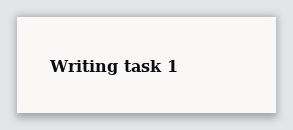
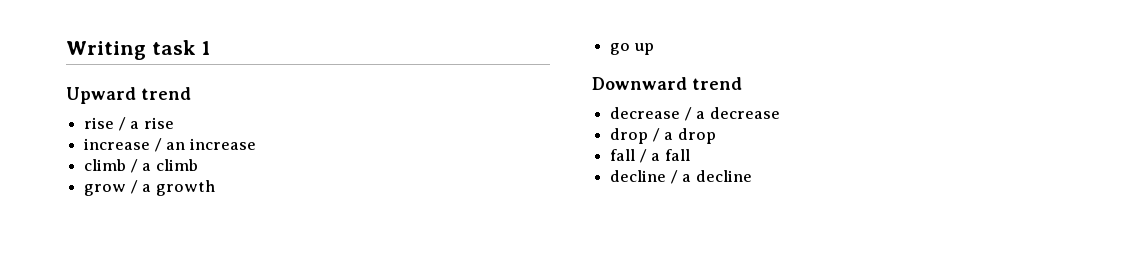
+ Upward trend
+ rise / a rise
+ increase / an increase
+ climb / a climb
+ grow / a growth
+ go up
+ Downward trend
+ decrease / a decrease
+ drop / a drop
+ fall / a fall
+ decline / a decline

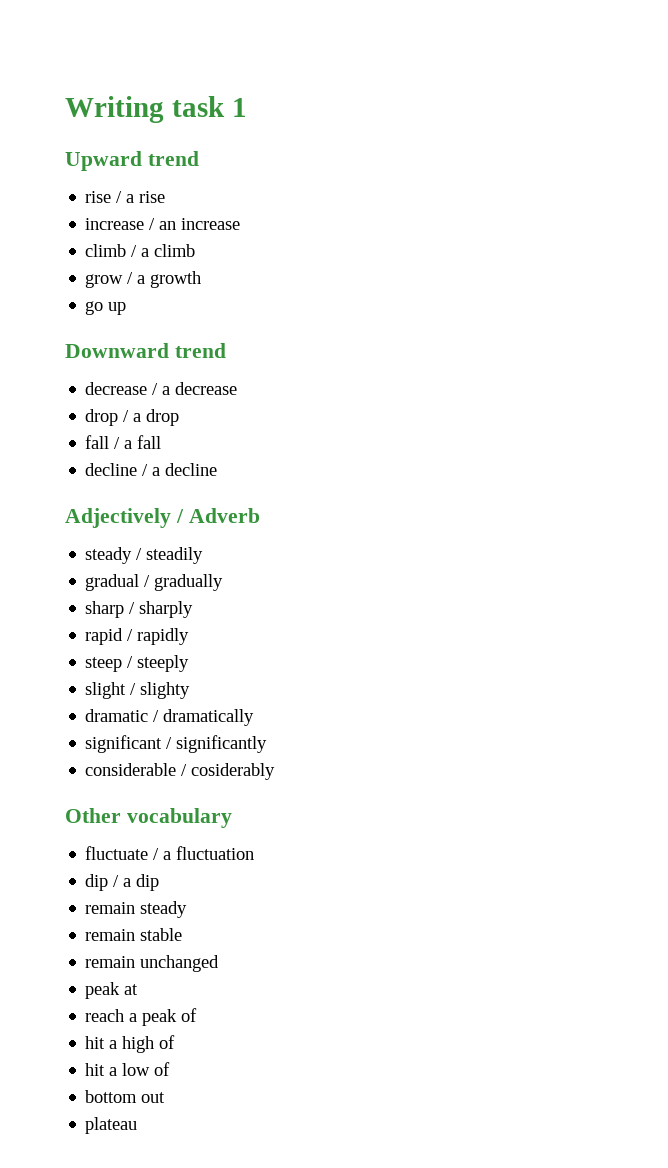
+ Adjectively / Adverb
+ steady / steadily
+ gradual / gradually
+ sharp / sharply
+ rapid / rapidly
+ steep / steeply
+ slight / slighty
+ dramatic / dramatically
+ significant / significantly
+ considerable / cosiderably
+ Other vocabulary
+ fluctuate / a fluctuation
+ dip / a dip
+ remain steady
+ remain stable
+ remain unchanged
+ peak at
+ reach a peak of
+ hit a high of
+ hit a low of
+ bottom out
+ plateau

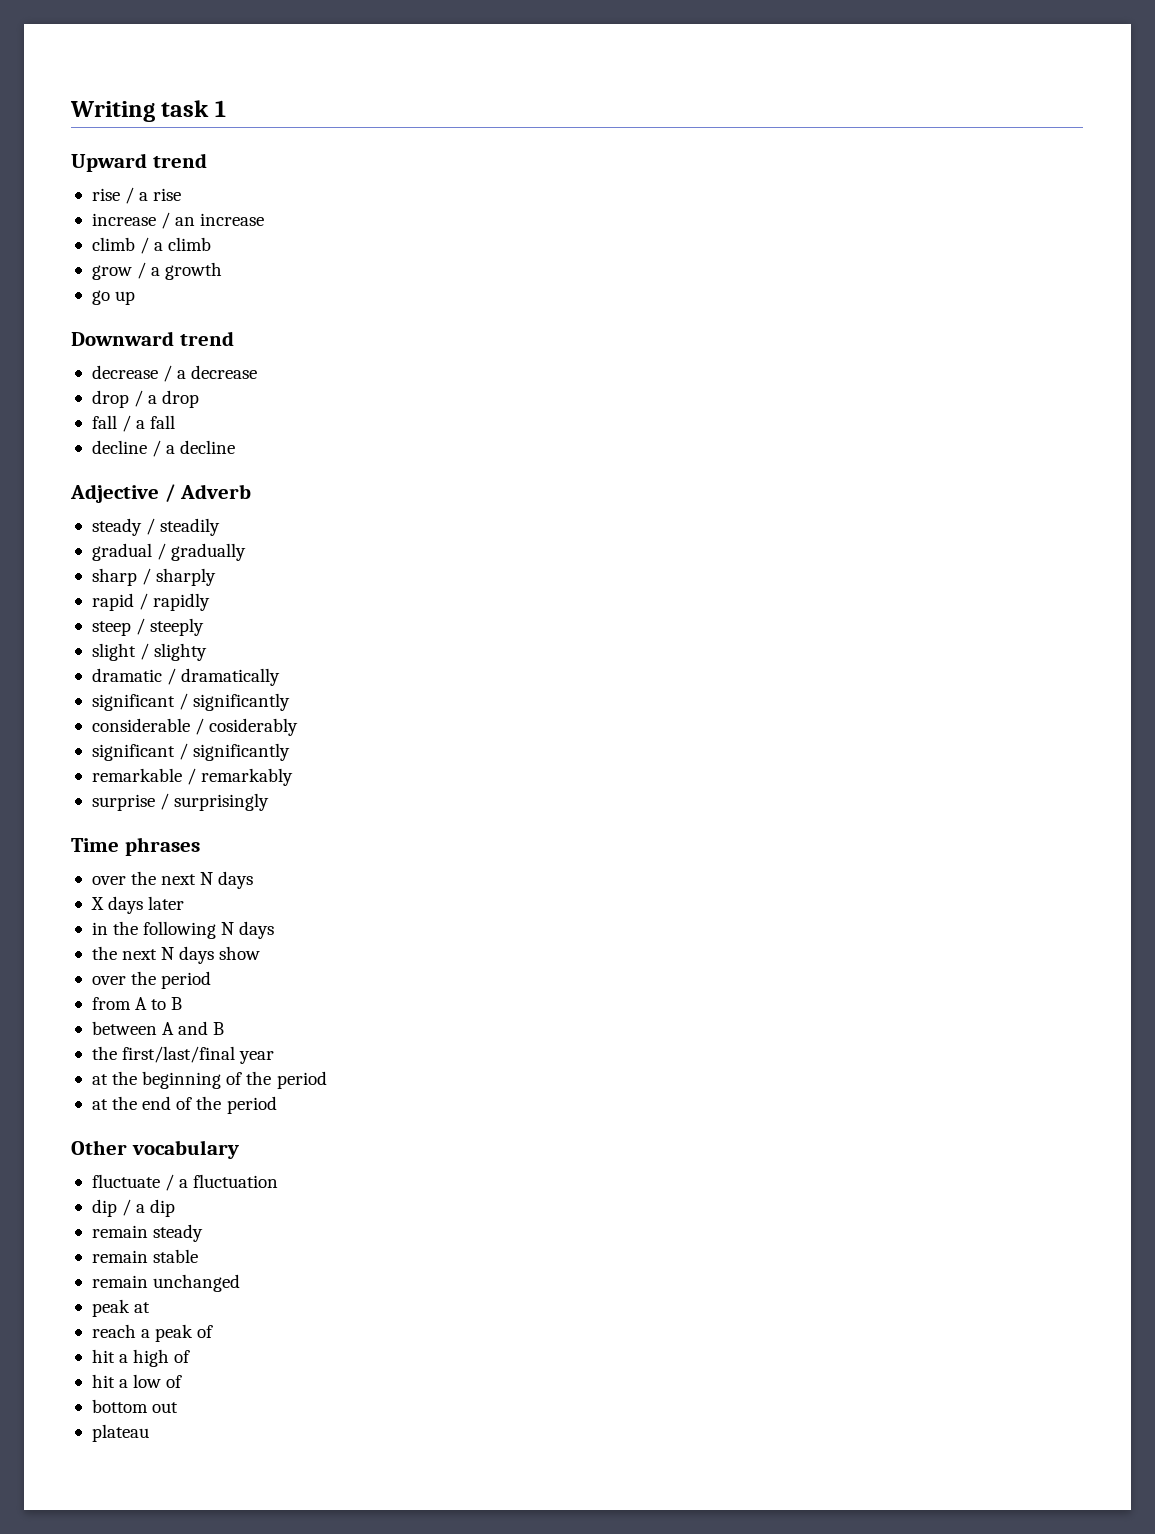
- Adjectively / Adverb
+ Adjective / Adverb
  considerable / cosiderably
+ significant / significantly
+ remarkable / remarkably
+ surprise / surprisingly
+ Time phrases
+ over the next N days
+ X days later
+ in the following N days
+ the next N days show
+ over the period
+ from A to B
+ between A and B
+ the first/last/final year
+ at the beginning of the period
+ at the end of the period

